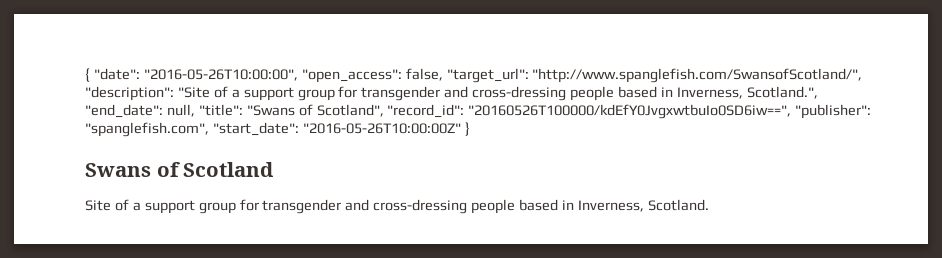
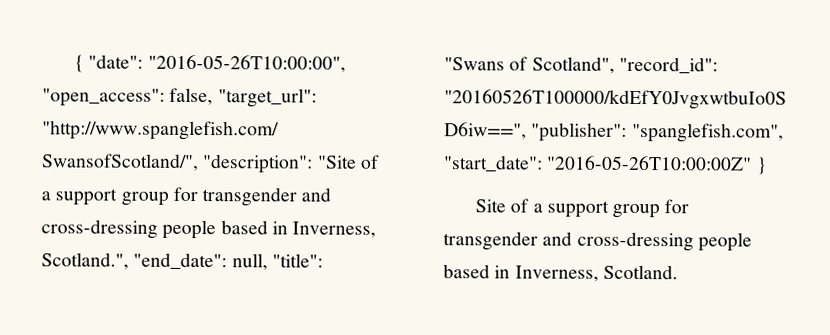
- Swans of Scotland

